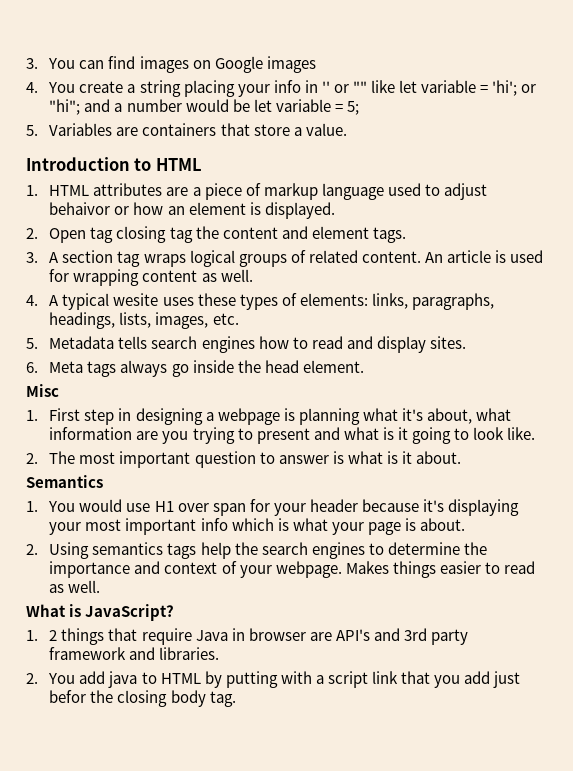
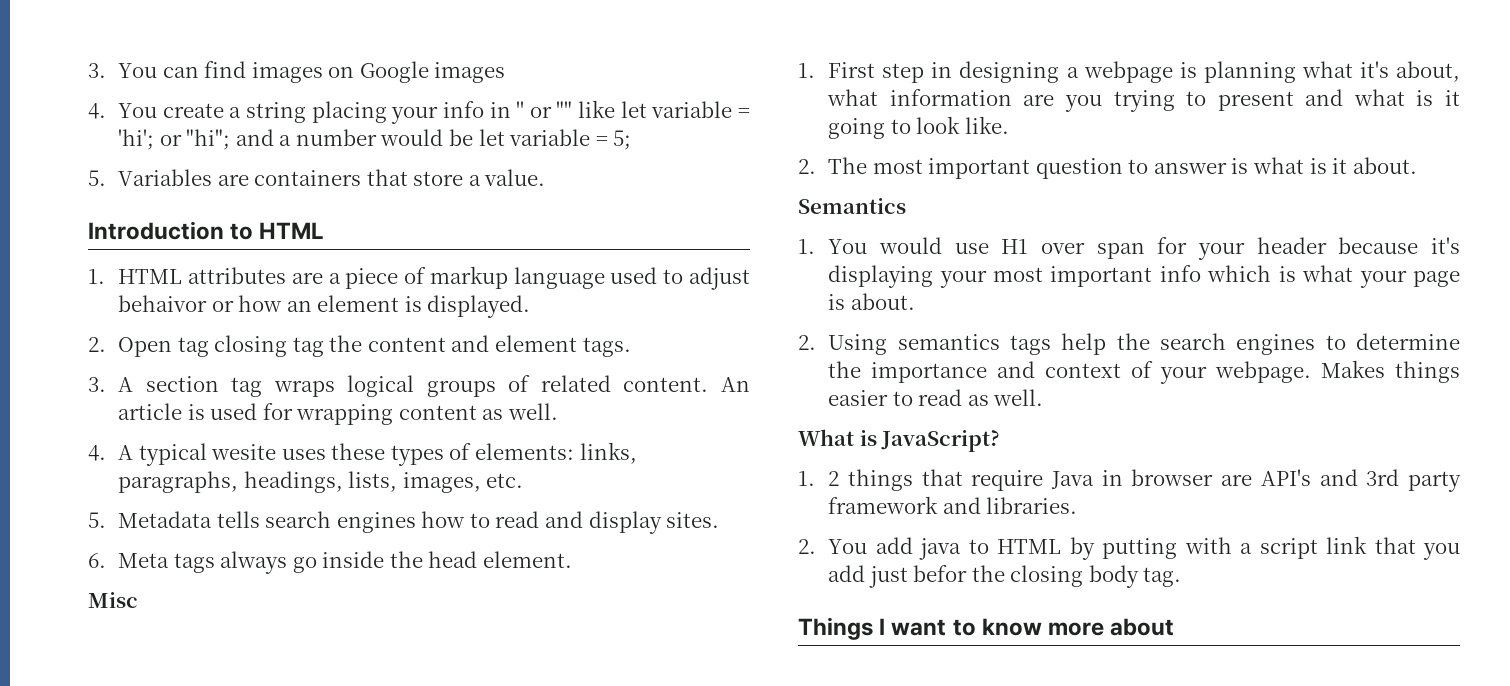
+ Things I want to know more about

